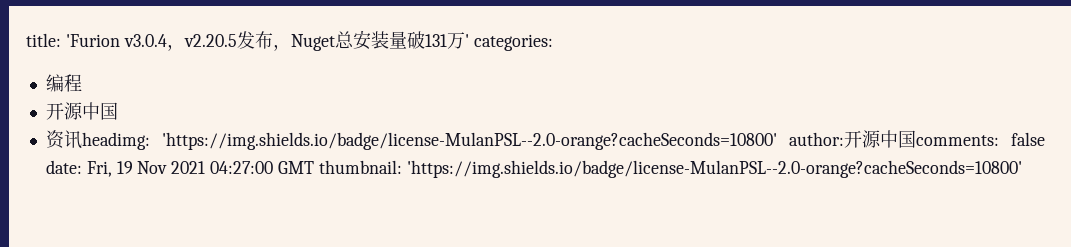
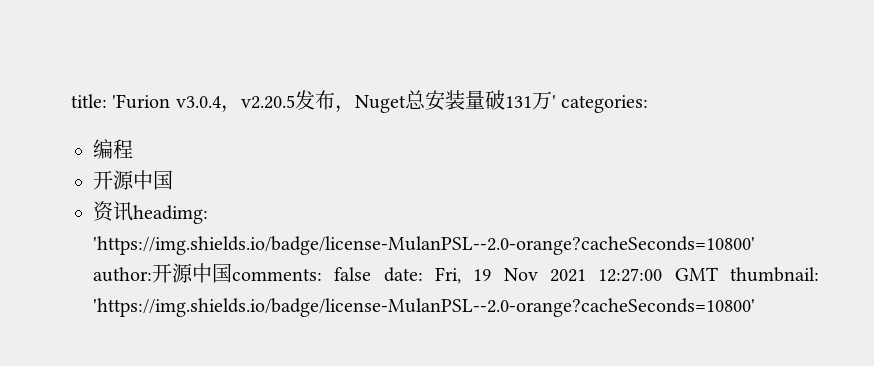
- 资讯headimg: 'https://img.shields.io/badge/license-MulanPSL--2.0-orange?cacheSeconds=10800' author:开源中国comments: false date: Fri, 19 Nov 2021 04:27:00 GMT thumbnail: 'https://img.shields.io/badge/license-MulanPSL--2.0-orange?cacheSeconds=10800'
+ 资讯headimg: 'https://img.shields.io/badge/license-MulanPSL--2.0-orange?cacheSeconds=10800' author:开源中国comments: false date: Fri, 19 Nov 2021 12:27:00 GMT thumbnail: 'https://img.shields.io/badge/license-MulanPSL--2.0-orange?cacheSeconds=10800'

